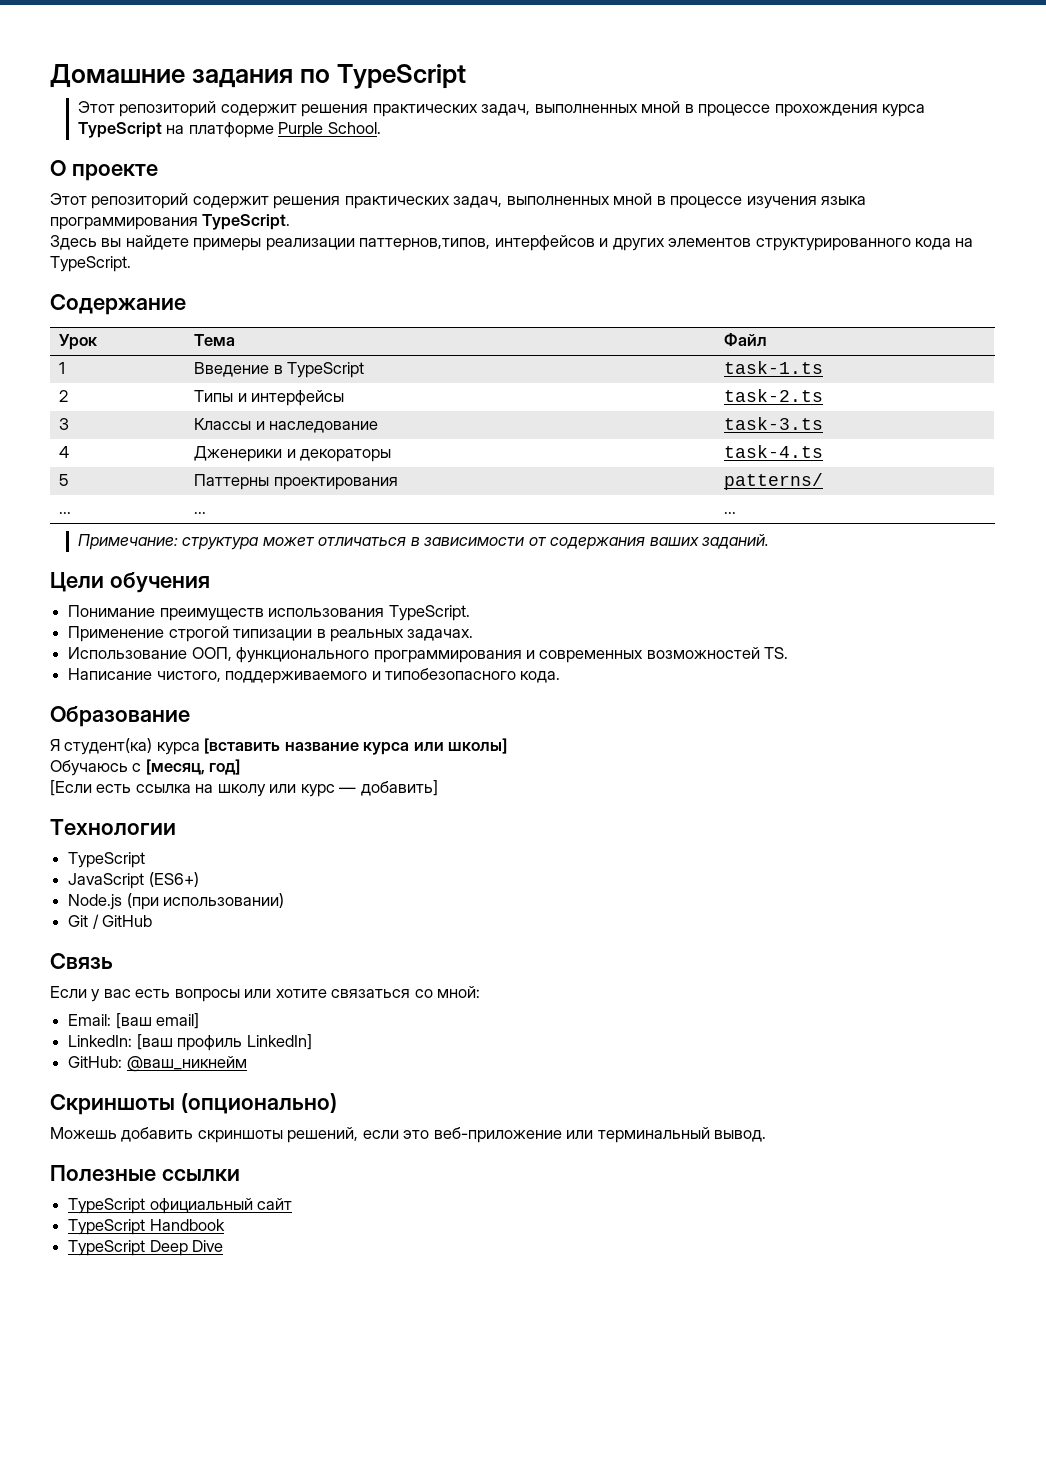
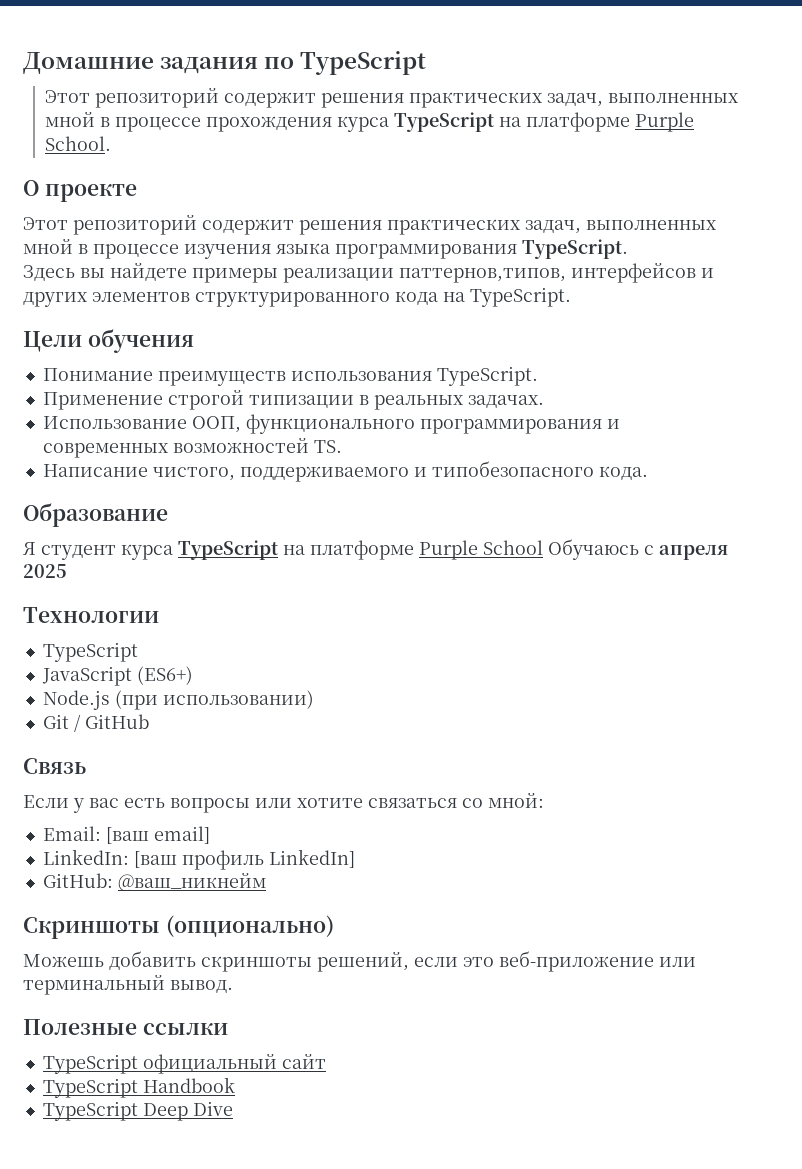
- Содержание
- Урок | Тема | Файл
- 1 | Введение в TypeScript | task-1.ts
- 2 | Типы и интерфейсы | task-2.ts
- 3 | Классы и наследование | task-3.ts
- 4 | Дженерики и декораторы | task-4.ts
- 5 | Паттерны проектирования | patterns/
- ... | ... | ...
- Примечание: структура может отличаться в зависимости от содержания ваших заданий.
- Я студент(ка) курса [вставить название курса или школы]
- Обучаюсь с [месяц, год]
- [Если есть ссылка на школу или курс — добавить]
+ Я студент курса TypeScript на платформе Purple School Обучаюсь с апреля 2025

